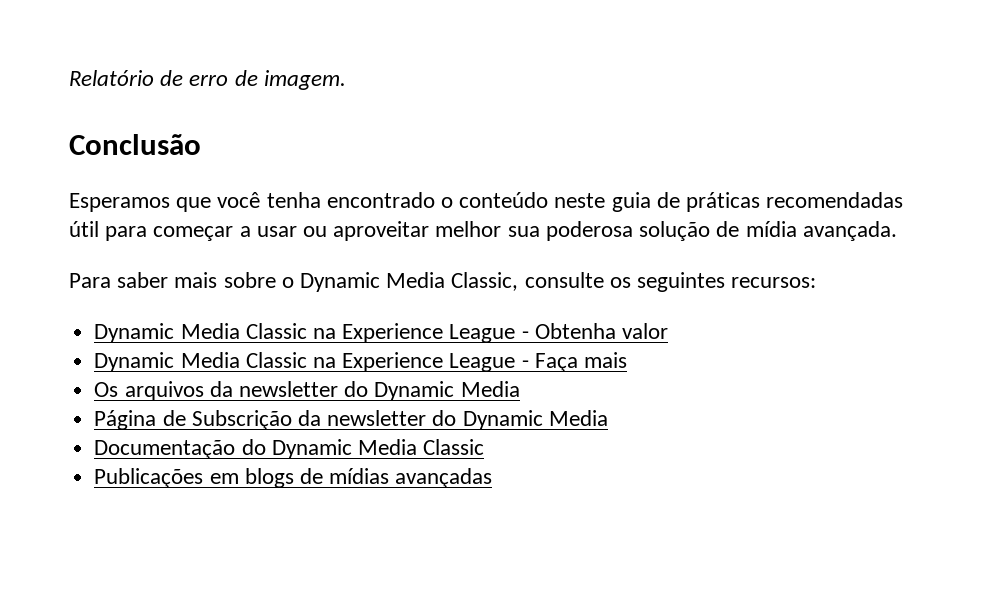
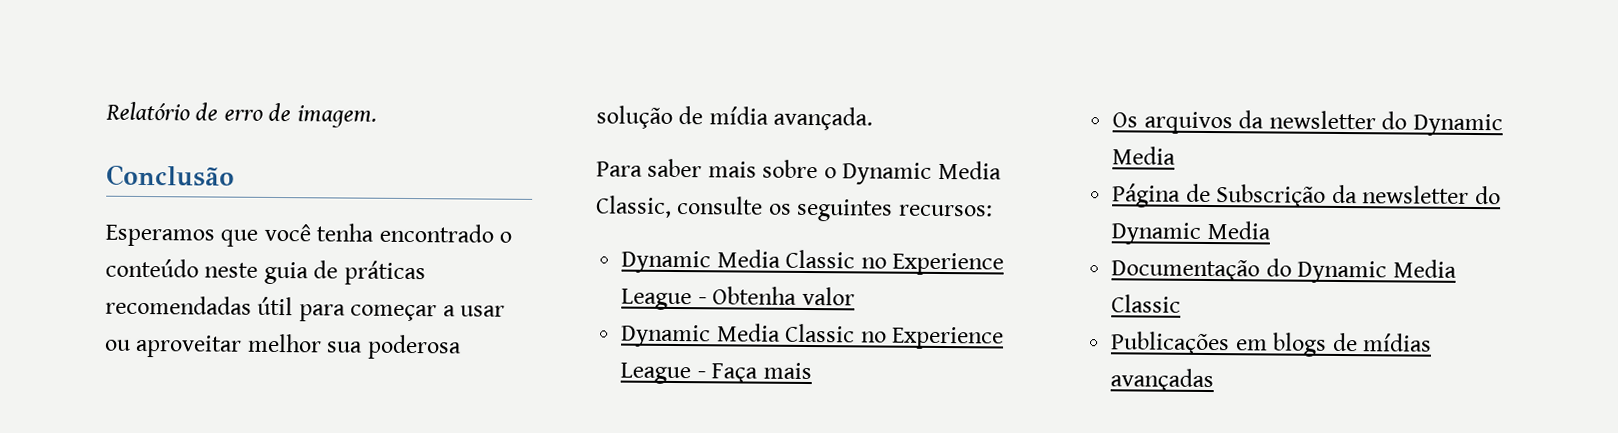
- Dynamic Media Classic na Experience League - Obtenha valor
+ Dynamic Media Classic no Experience League - Obtenha valor
- Dynamic Media Classic na Experience League - Faça mais
+ Dynamic Media Classic no Experience League - Faça mais

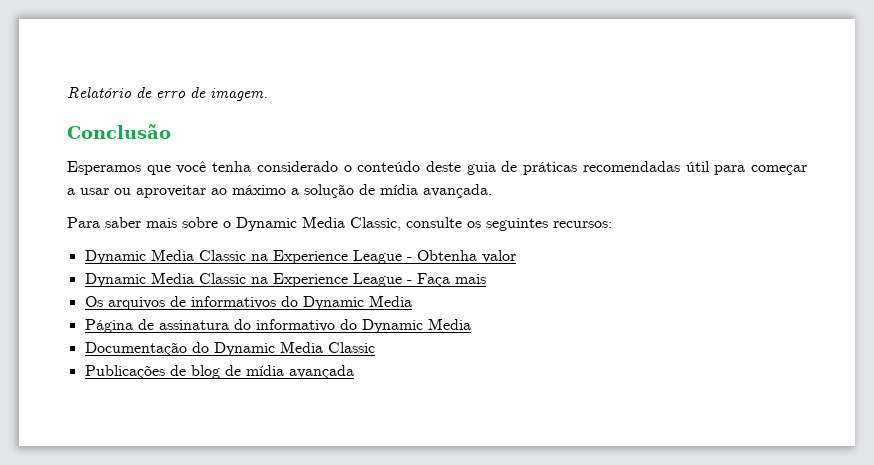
- Esperamos que você tenha encontrado o conteúdo neste guia de práticas recomendadas útil para começar a usar ou aproveitar melhor sua poderosa solução de mídia avançada.
+ Esperamos que você tenha considerado o conteúdo deste guia de práticas recomendadas útil para começar a usar ou aproveitar ao máximo a solução de mídia avançada.
- Dynamic Media Classic no Experience League - Obtenha valor
+ Dynamic Media Classic na Experience League - Obtenha valor
- Dynamic Media Classic no Experience League - Faça mais
+ Dynamic Media Classic na Experience League - Faça mais
- Os arquivos da newsletter do Dynamic Media
+ Os arquivos de informativos do Dynamic Media
- Página de Subscrição da newsletter do Dynamic Media
+ Página de assinatura do informativo do Dynamic Media
- Publicações em blogs de mídias avançadas
+ Publicações de blog de mídia avançada

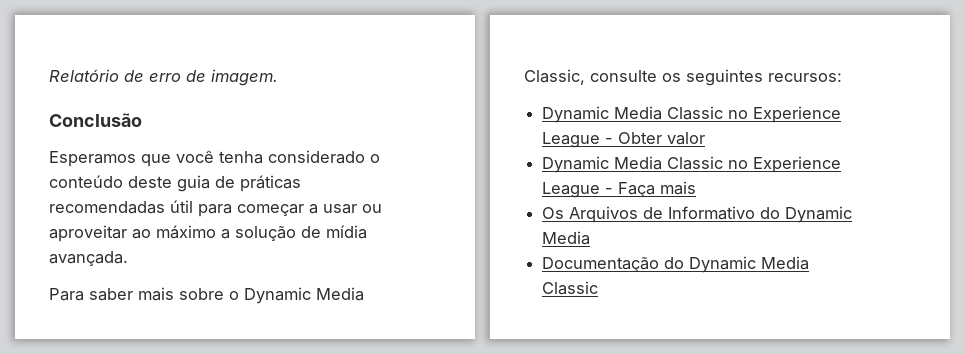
- Dynamic Media Classic na Experience League - Obtenha valor
+ Dynamic Media Classic no Experience League - Obter valor
- Dynamic Media Classic na Experience League - Faça mais
+ Dynamic Media Classic no Experience League - Faça mais
- Os arquivos de informativos do Dynamic Media
- Página de assinatura do informativo do Dynamic Media
+ Os Arquivos de Informativo do Dynamic Media
- Publicações de blog de mídia avançada

